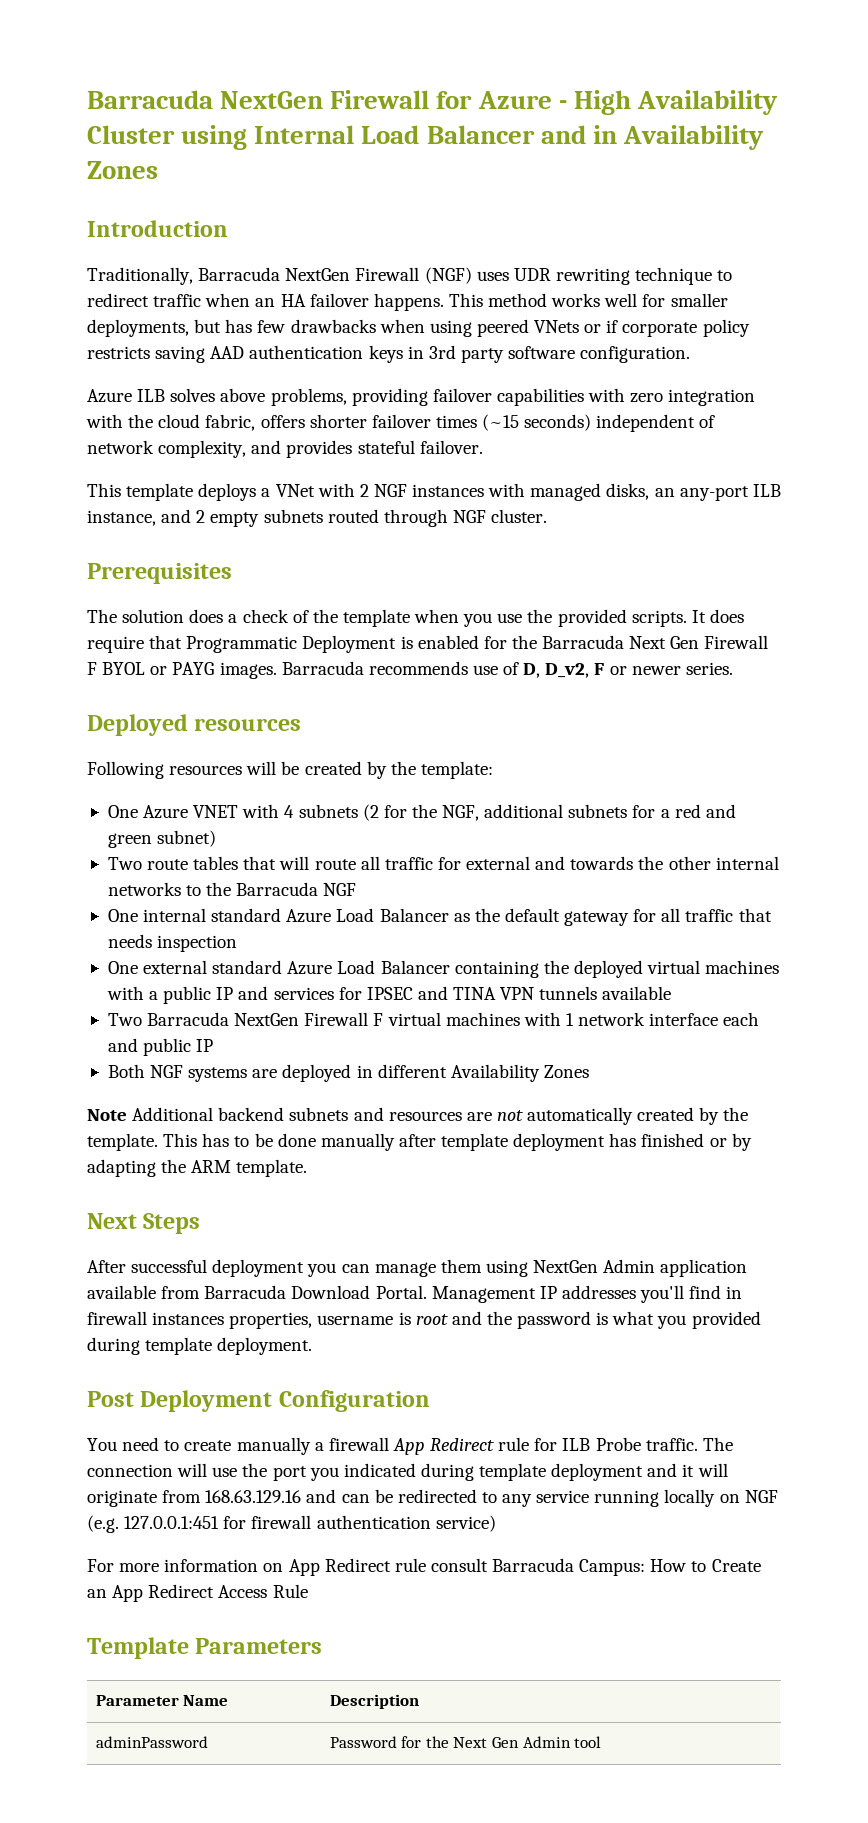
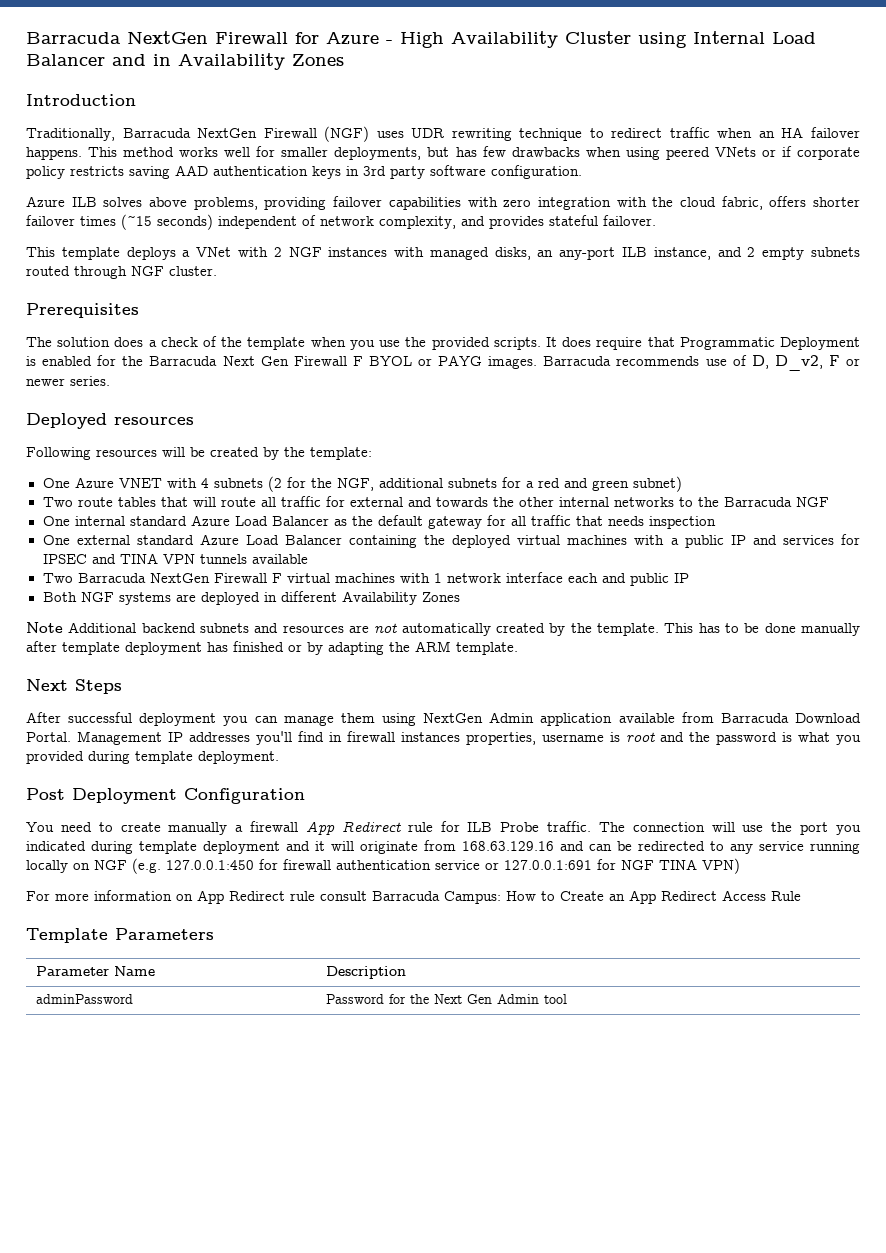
- The connection will use the port you indicated during template deployment and it will originate from 168.63.129.16 and can be redirected to any service running locally on NGF (e.g. 127.0.0.1:451 for firewall authentication service)
+ The connection will use the port you indicated during template deployment and it will originate from 168.63.129.16 and can be redirected to any service running locally on NGF (e.g. 127.0.0.1:450 for firewall authentication service or 127.0.0.1:691 for NGF TINA VPN)

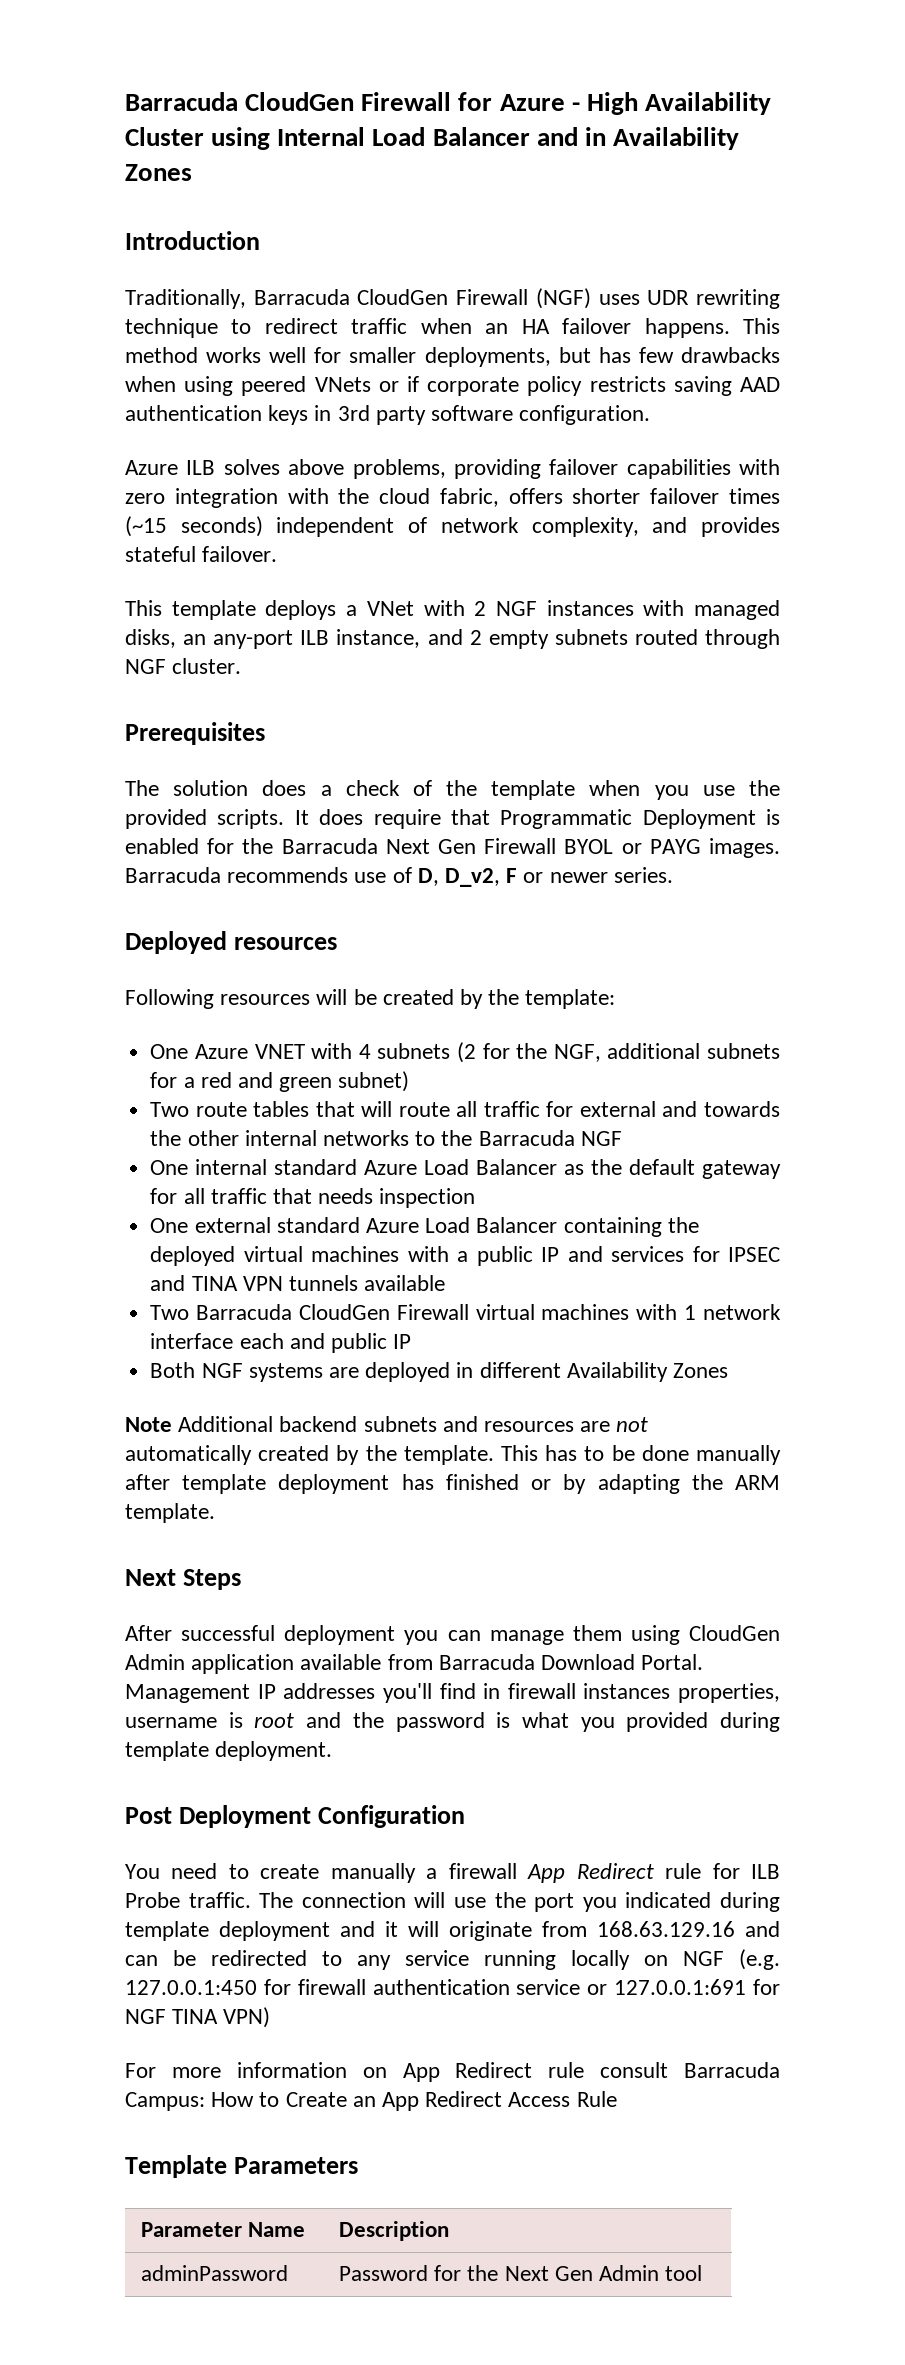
- Barracuda NextGen Firewall for Azure - High Availability Cluster using Internal Load Balancer and in Availability Zones
+ Barracuda CloudGen Firewall for Azure - High Availability Cluster using Internal Load Balancer and in Availability Zones
- Traditionally, Barracuda NextGen Firewall (NGF) uses UDR rewriting technique to redirect traffic when an HA failover happens.
+ Traditionally, Barracuda CloudGen Firewall (NGF) uses UDR rewriting technique to redirect traffic when an HA failover happens.
- It does require that Programmatic Deployment is enabled for the Barracuda Next Gen Firewall F BYOL or PAYG images.
+ It does require that Programmatic Deployment is enabled for the Barracuda Next Gen Firewall BYOL or PAYG images.
- Two Barracuda NextGen Firewall F virtual machines with 1 network interface each and public IP
+ Two Barracuda CloudGen Firewall virtual machines with 1 network interface each and public IP
- After successful deployment you can manage them using NextGen Admin application available from Barracuda Download Portal.
+ After successful deployment you can manage them using CloudGen Admin application available from Barracuda Download Portal.

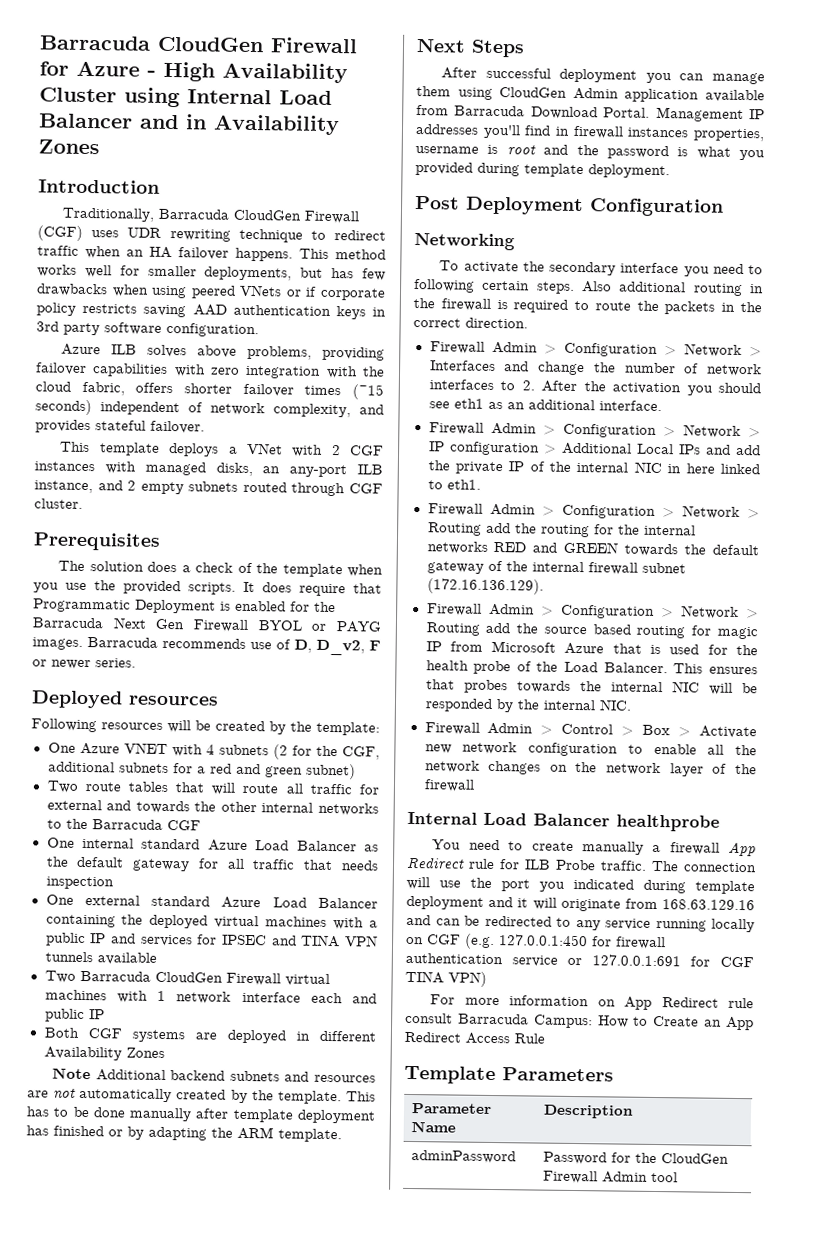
- Traditionally, Barracuda CloudGen Firewall (NGF) uses UDR rewriting technique to redirect traffic when an HA failover happens.
+ Traditionally, Barracuda CloudGen Firewall (CGF) uses UDR rewriting technique to redirect traffic when an HA failover happens.
- This template deploys a VNet with 2 NGF instances with managed disks, an any-port ILB instance, and 2 empty subnets routed through NGF cluster.
+ This template deploys a VNet with 2 CGF instances with managed disks, an any-port ILB instance, and 2 empty subnets routed through CGF cluster.
- One Azure VNET with 4 subnets (2 for the NGF, additional subnets for a red and green subnet)
+ One Azure VNET with 4 subnets (2 for the CGF, additional subnets for a red and green subnet)
- Two route tables that will route all traffic for external and towards the other internal networks to the Barracuda NGF
+ Two route tables that will route all traffic for external and towards the other internal networks to the Barracuda CGF
- Both NGF systems are deployed in different Availability Zones
+ Both CGF systems are deployed in different Availability Zones
+ Networking
+ To activate the secondary interface you need to following certain steps. Also additional routing in the firewall is required to route the packets in the correct direction.
+ Firewall Admin > Configuration > Network > Interfaces and change the number of network interfaces to 2. After the activation you should see eth1 as an additional interface.
+ Firewall Admin > Configuration > Network > IP configuration > Additional Local IPs and add the private IP of the internal NIC in here linked to eth1.
+ Firewall Admin > Configuration > Network > Routing add the routing for the internal networks RED and GREEN towards the default gateway of the internal firewall subnet (172.16.136.129).
+ Firewall Admin > Configuration > Network > Routing add the source based routing for magic IP from Microsoft Azure that is used for the health probe of the Load Balancer. This ensures that probes towards the internal NIC will be responded by the internal NIC.
+ Firewall Admin > Control > Box > Activate new network configuration to enable all the network changes on the network layer of the firewall
+ Internal Load Balancer healthprobe
- The connection will use the port you indicated during template deployment and it will originate from 168.63.129.16 and can be redirected to any service running locally on NGF (e.g. 127.0.0.1:450 for firewall authentication service or 127.0.0.1:691 for NGF TINA VPN)
+ The connection will use the port you indicated during template deployment and it will originate from 168.63.129.16 and can be redirected to any service running locally on CGF (e.g. 127.0.0.1:450 for firewall authentication service or 127.0.0.1:691 for CGF TINA VPN)
- adminPassword | Password for the Next Gen Admin tool
+ adminPassword | Password for the CloudGen Firewall Admin tool

